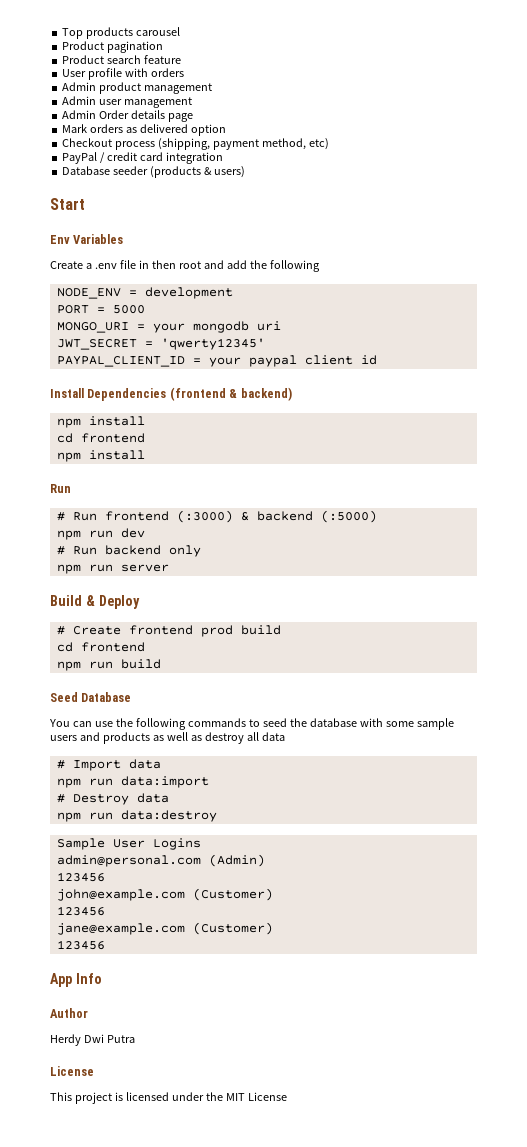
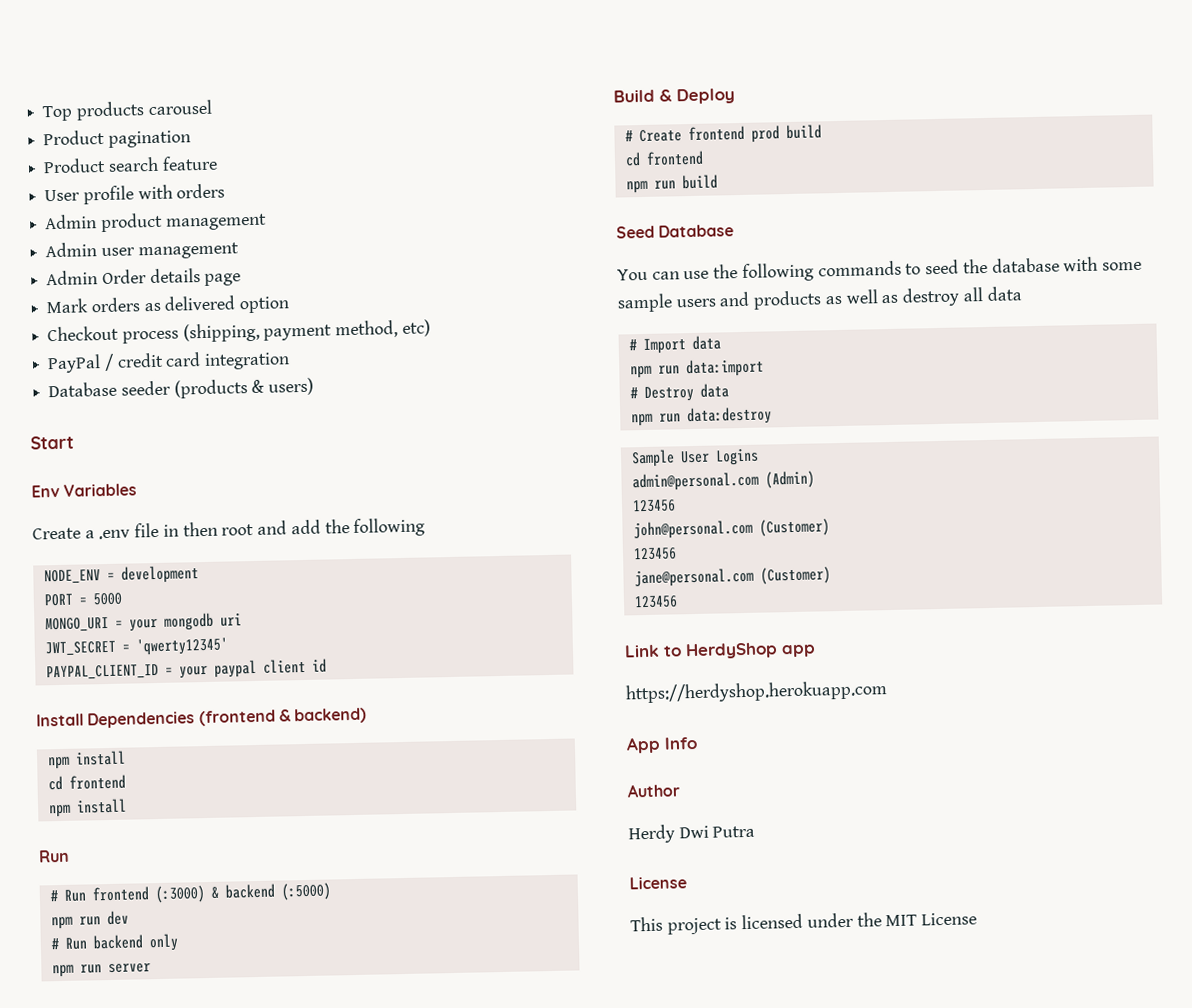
- john@example.com (Customer)
+ john@personal.com (Customer)
  123456
- jane@example.com (Customer)
+ jane@personal.com (Customer)
  123456
+ Link to HerdyShop app
+ https://herdyshop.herokuapp.com

